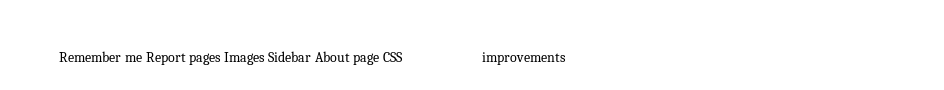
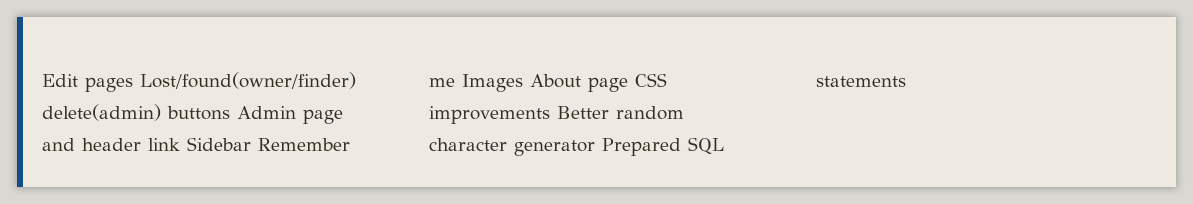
- Remember me Report pages Images Sidebar About page CSS improvements
+ Edit pages Lost/found(owner/finder) delete(admin) buttons Admin page and header link Sidebar Remember me Images About page CSS improvements Better random character generator Prepared SQL statements

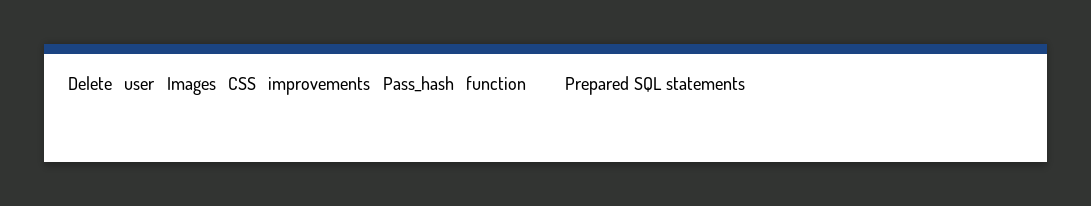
- Edit pages Lost/found(owner/finder) delete(admin) buttons Admin page and header link Sidebar Remember me Images About page CSS improvements Better random character generator Prepared SQL statements
+ Delete user Images CSS improvements Pass_hash function Prepared SQL statements

